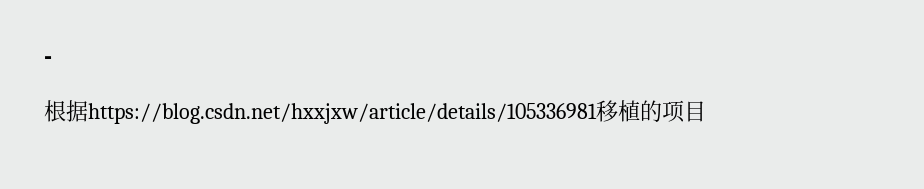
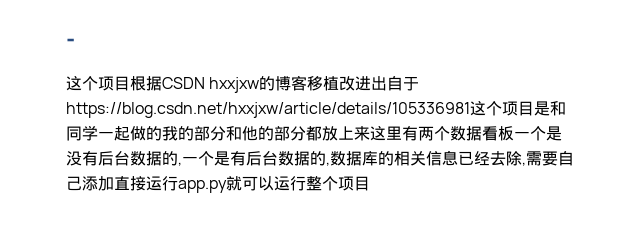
- 根据https://blog.csdn.net/hxxjxw/article/details/105336981移植的项目
+ 这个项目根据CSDN hxxjxw的博客移植改进出自于https://blog.csdn.net/hxxjxw/article/details/105336981这个项目是和同学一起做的我的部分和他的部分都放上来这里有两个数据看板一个是没有后台数据的,一个是有后台数据的,数据库的相关信息已经去除,需要自己添加直接运行app.py就可以运行整个项目

